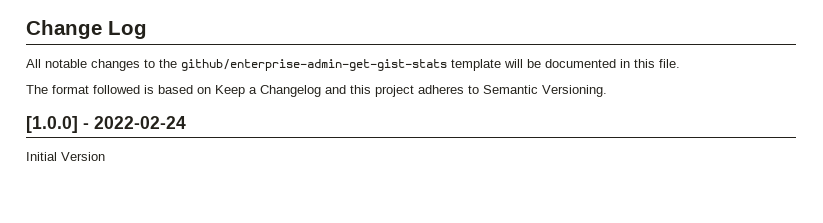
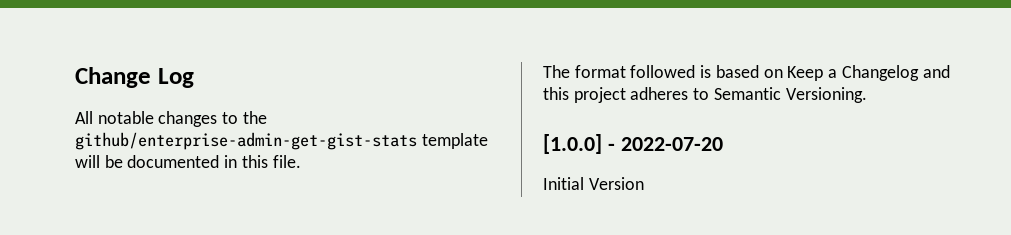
- [1.0.0] - 2022-02-24
+ [1.0.0] - 2022-07-20

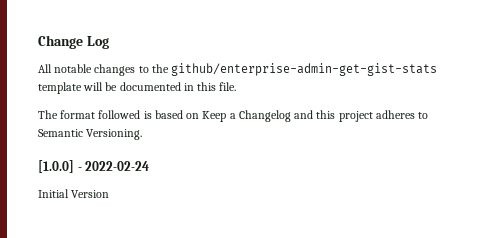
- [1.0.0] - 2022-07-20
+ [1.0.0] - 2022-02-24

